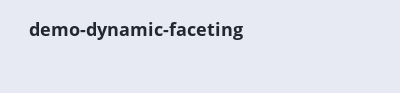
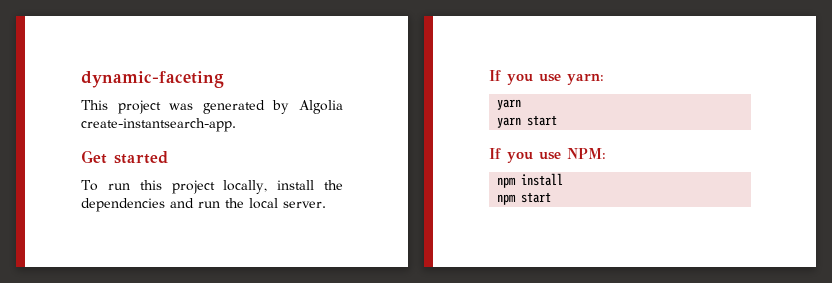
- demo-dynamic-faceting
+ dynamic-faceting
+ This project was generated by Algolia create-instantsearch-app.
+ Get started
+ To run this project locally, install the dependencies and run the local server.
+ If you use yarn:
+ yarn
+ yarn start
+ If you use NPM:
+ npm install
+ npm start

